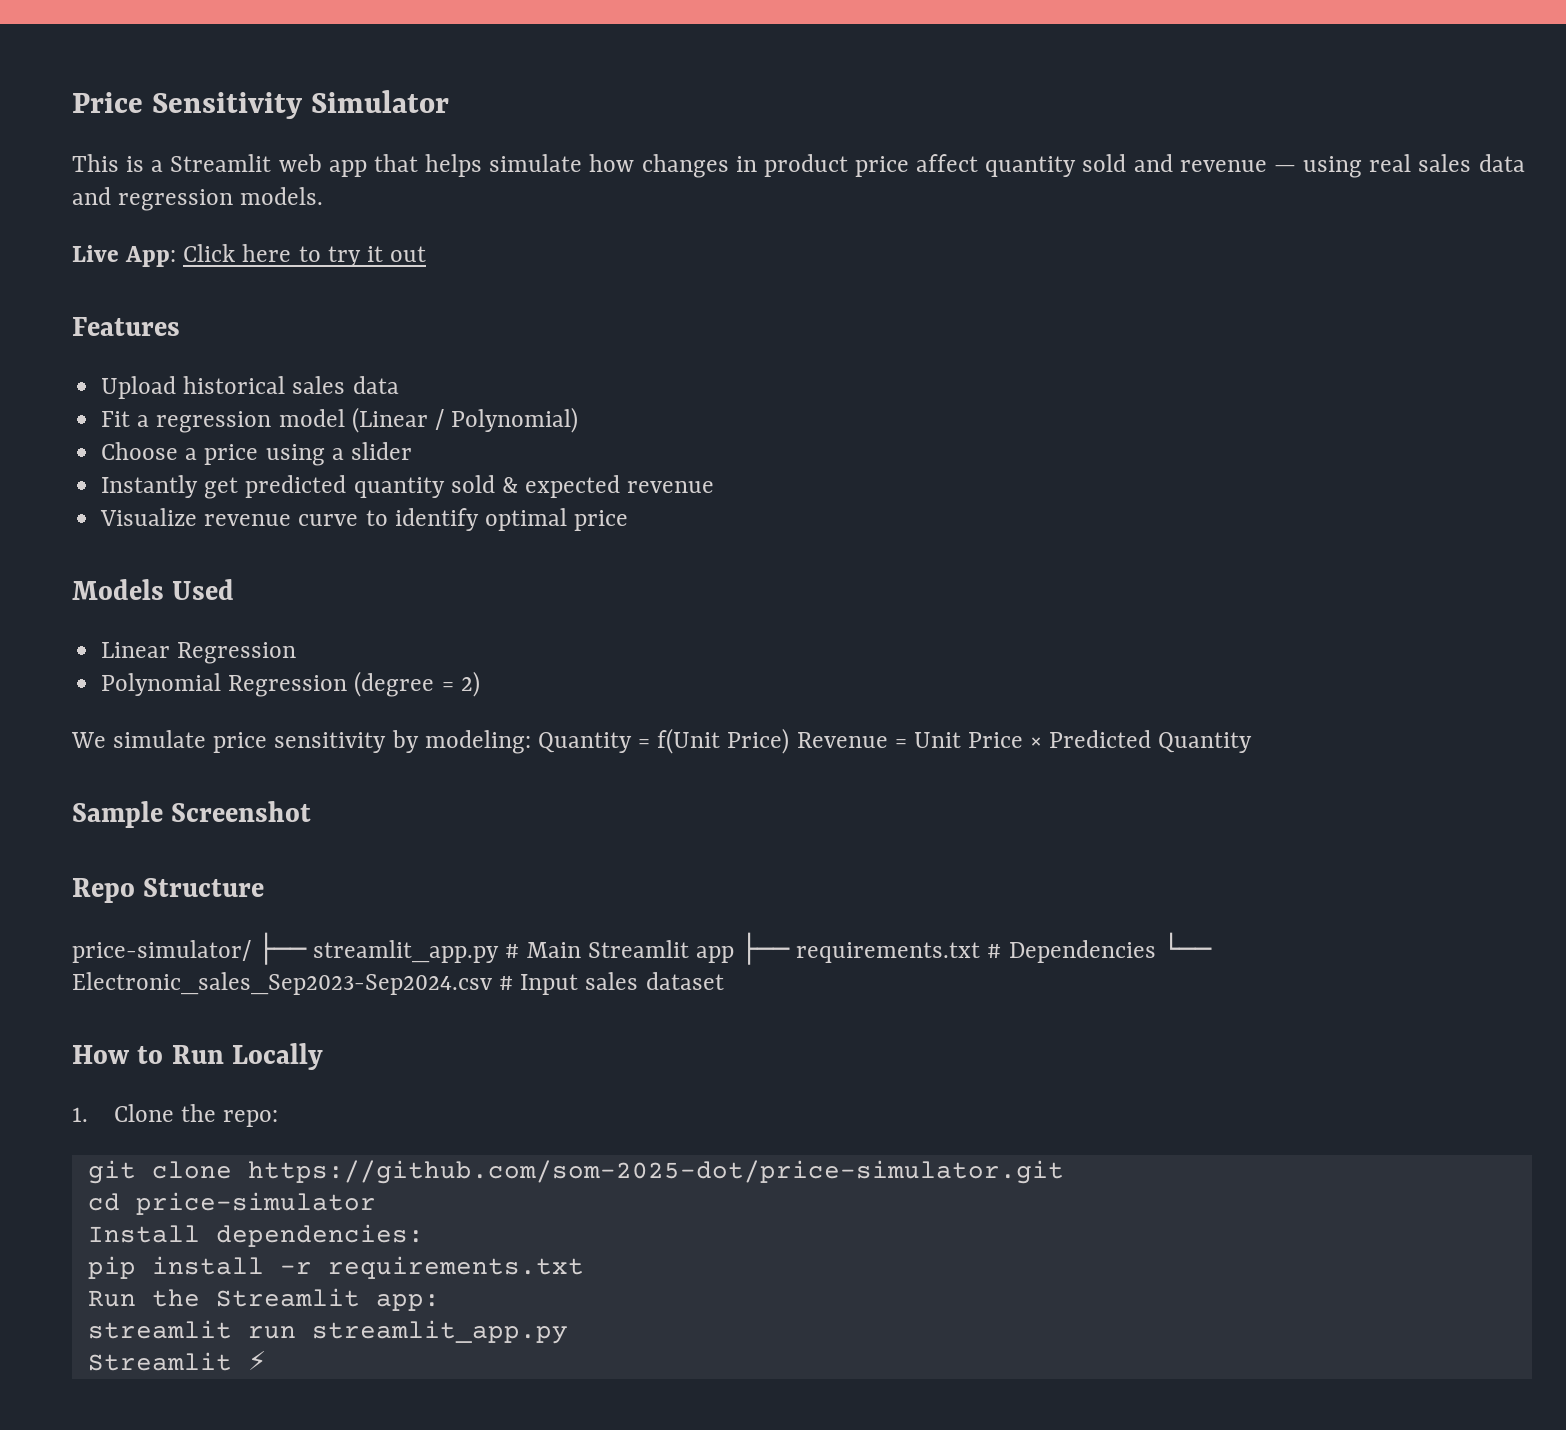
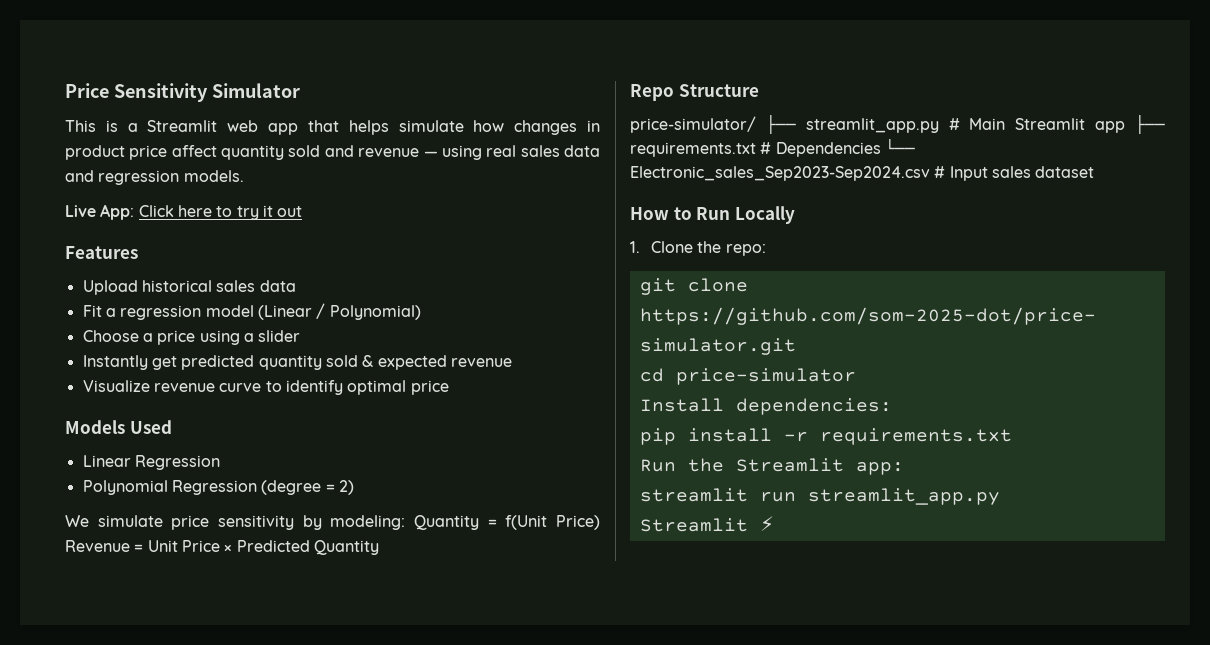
- Sample Screenshot

